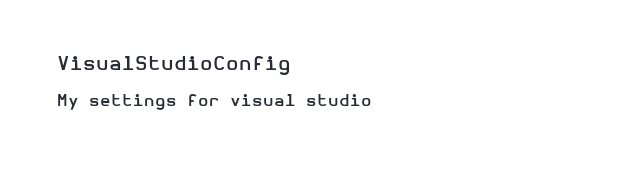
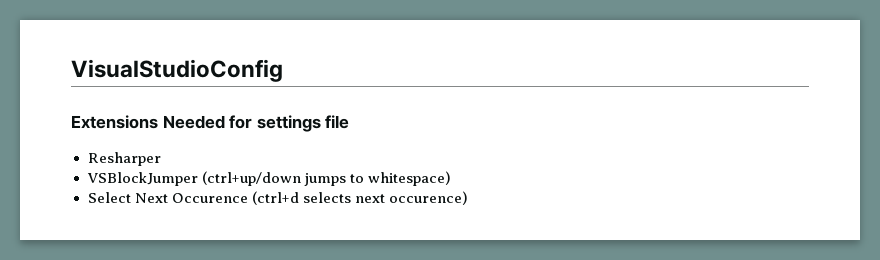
- My settings for visual studio
+ Extensions Needed for settings file
+ Resharper
+ VSBlockJumper (ctrl+up/down jumps to whitespace)
+ Select Next Occurence (ctrl+d selects next occurence)

